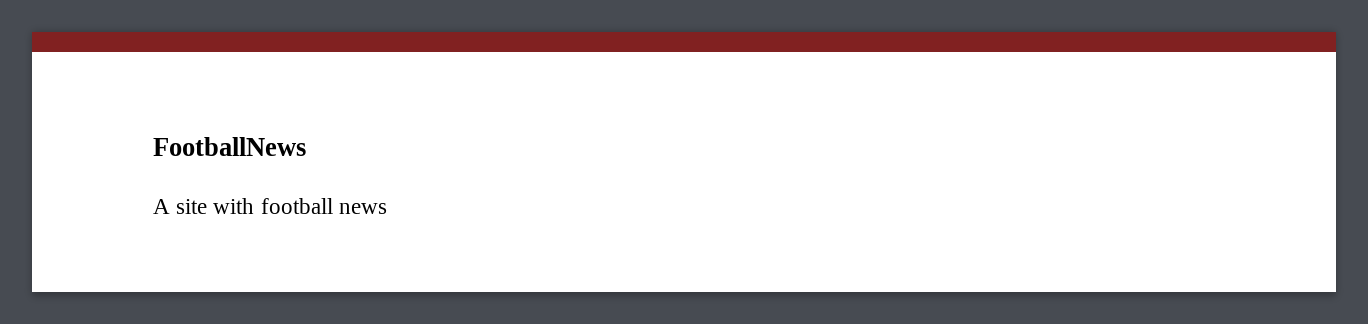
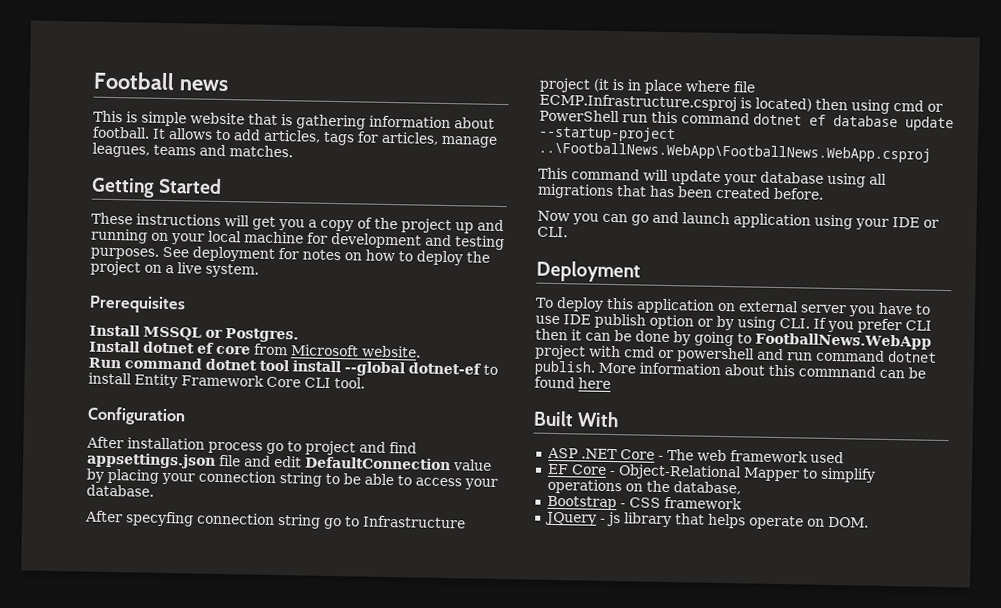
- FootballNews
- A site with football news
+ Football news
+ This is simple website that is gathering information about football. It allows to add articles, tags for articles, manage leagues, teams and matches.
+ Getting Started
+ These instructions will get you a copy of the project up and running on your local machine for development and testing purposes. See deployment for notes on how to deploy the project on a live system.
+ Prerequisites
+ Install MSSQL or Postgres.
+ Install dotnet ef core from Microsoft website.
+ Run command dotnet tool install --global dotnet-ef to install Entity Framework Core CLI tool.
+ Configuration
+ After installation process go to project and find appsettings.json file and edit DefaultConnection value by placing your connection string to be able to access your database.
+ After specyfing connection string go to Infrastructure project (it is in place where file ECMP.Infrastructure.csproj is located) then using cmd or PowerShell run this command dotnet ef database update --startup-project ..\FootballNews.WebApp\FootballNews.WebApp.csproj
+ This command will update your database using all migrations that has been created before.
+ Now you can go and launch application using your IDE or CLI.
+ Deployment
+ To deploy this application on external server you have to use IDE publish option or by using CLI. If you prefer CLI then it can be done by going to FootballNews.WebApp project with cmd or powershell and run command dotnet publish. More information about this commnand can be found here
+ Built With
+ ASP .NET Core - The web framework used
+ EF Core - Object-Relational Mapper to simplify operations on the database,
+ Bootstrap - CSS framework
+ JQuery - js library that helps operate on DOM.

